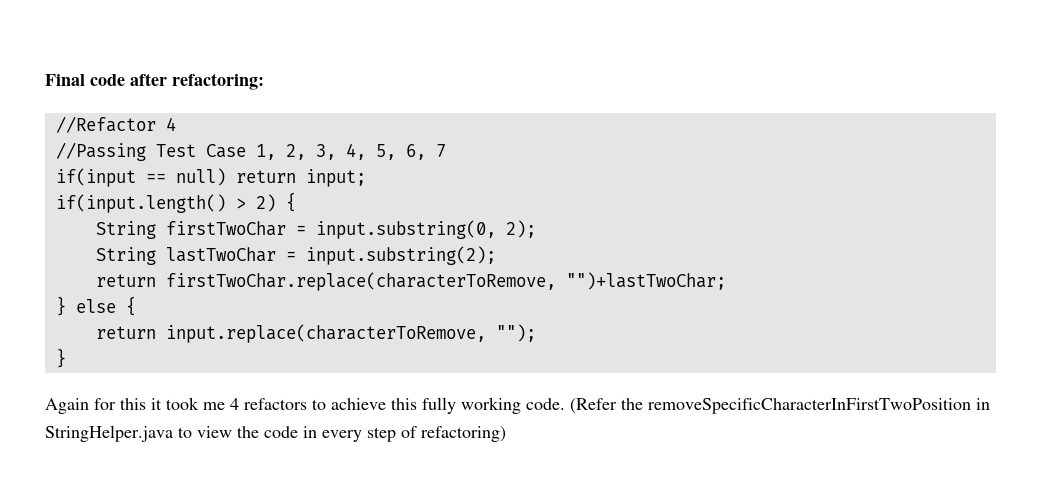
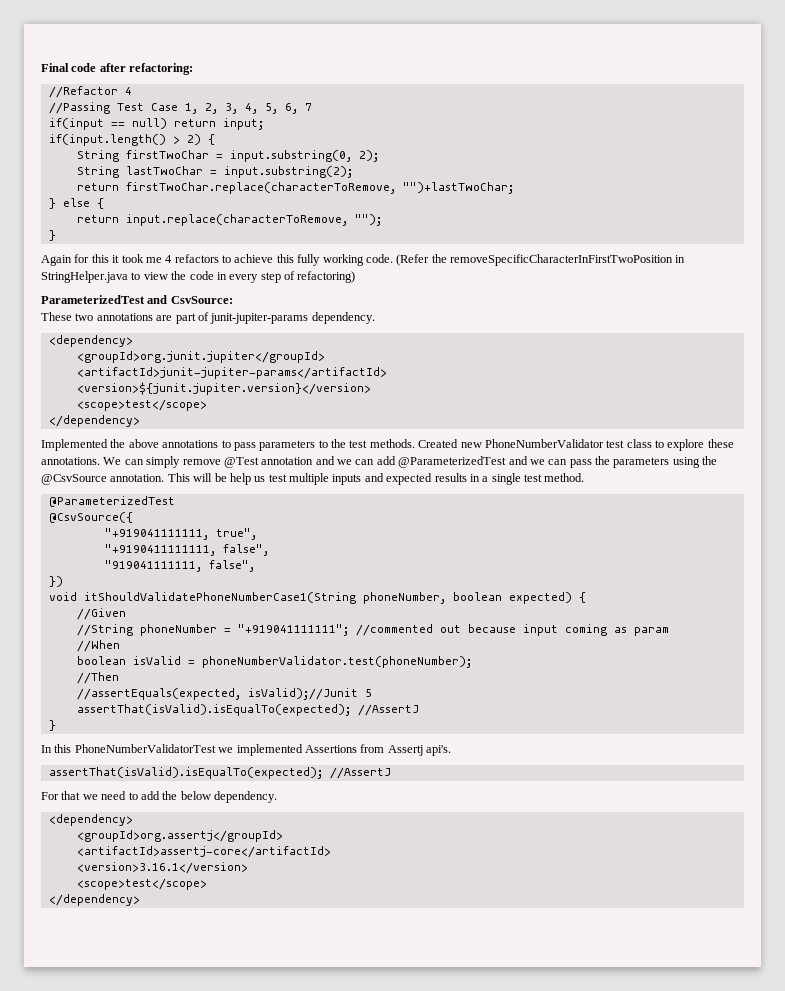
+ ParameterizedTest and CsvSource:
+ These two annotations are part of junit-jupiter-params dependency.
+ <dependency>
+ <groupId>org.junit.jupiter</groupId>
+ <artifactId>junit-jupiter-params</artifactId>
+ <version>${junit.jupiter.version}</version>
+ <scope>test</scope>
+ </dependency>
+ Implemented the above annotations to pass parameters to the test methods. Created new PhoneNumberValidator test class to explore these annotations. We can simply remove @Test annotation and we can add @ParameterizedTest and we can pass the parameters using the @CsvSource annotation. This will be help us test multiple inputs and expected results in a single test method.
+ @ParameterizedTest
+ @CsvSource({
+ "+919041111111, true",
+ "+9190411111111, false",
+ "919041111111, false",
+ })
+ void itShouldValidatePhoneNumberCase1(String phoneNumber, boolean expected) {
+ //Given
+ //String phoneNumber = "+919041111111"; //commented out because input coming as param
+ //When
+ boolean isValid = phoneNumberValidator.test(phoneNumber);
+ //Then
+ //assertEquals(expected, isValid);//Junit 5
+ assertThat(isValid).isEqualTo(expected); //AssertJ
+ }
+ In this PhoneNumberValidatorTest we implemented Assertions from Assertj api's.
+ assertThat(isValid).isEqualTo(expected); //AssertJ
+ For that we need to add the below dependency.
+ <dependency>
+ <groupId>org.assertj</groupId>
+ <artifactId>assertj-core</artifactId>
+ <version>3.16.1</version>
+ <scope>test</scope>
+ </dependency>

